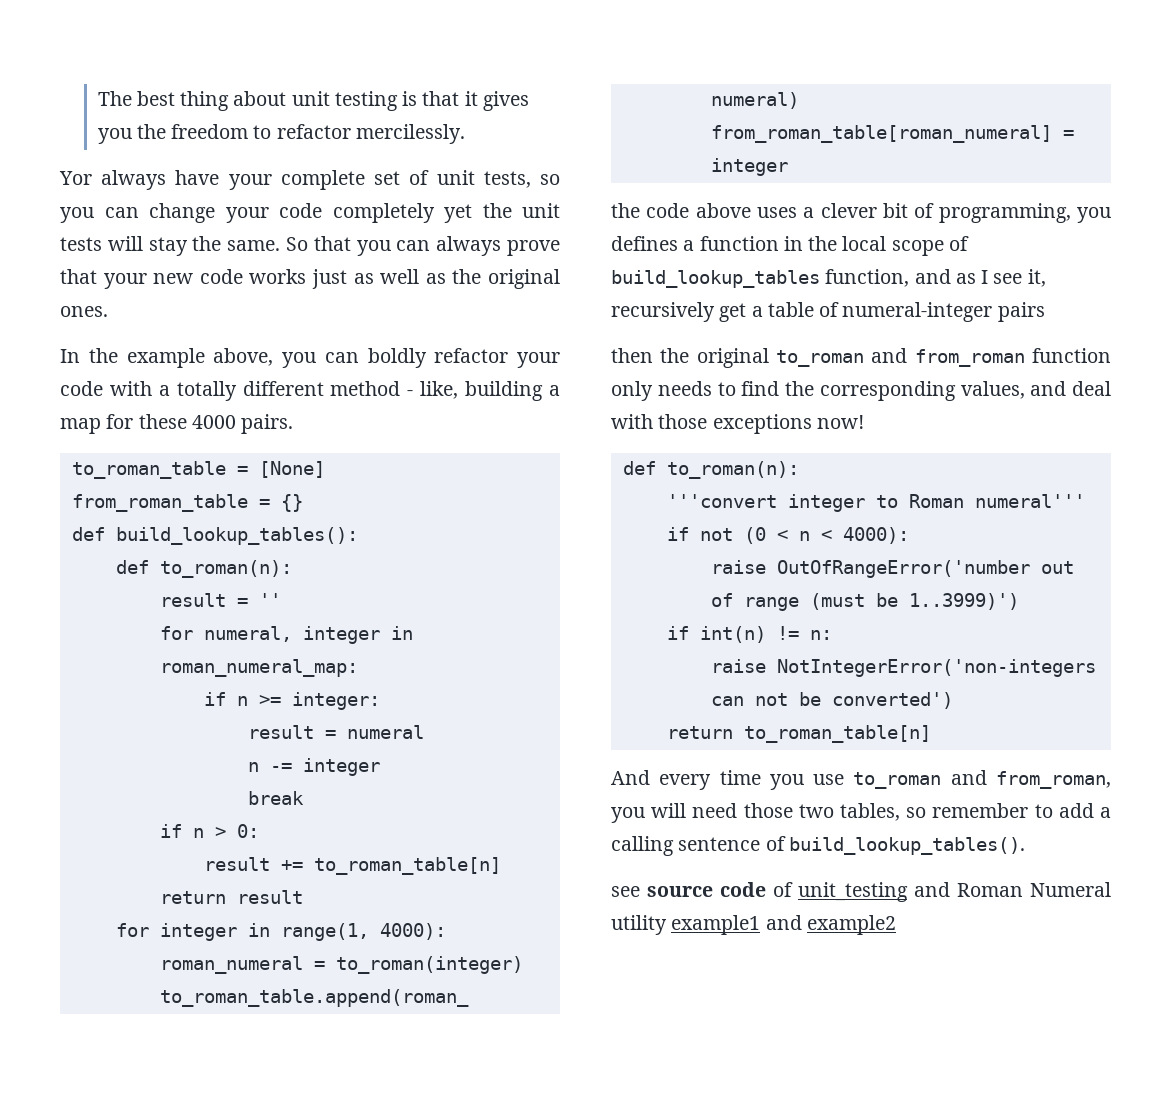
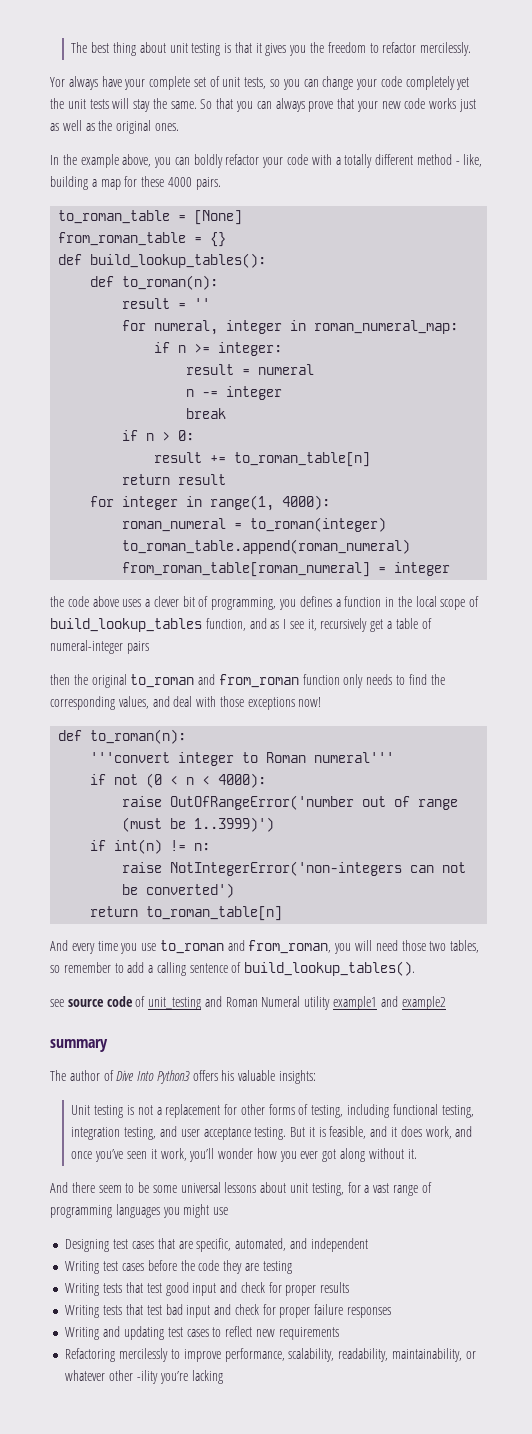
+ summary
+ The author of Dive Into Python3 offers his valuable insights:
+ Unit testing is not a replacement for other forms of testing, including functional testing, integration testing, and user acceptance testing. But it is feasible, and it does work, and once you’ve seen it work, you’ll wonder how you ever got along without it.
+ And there seem to be some universal lessons about unit testing, for a vast range of programming languages you might use
+ Designing test cases that are specific, automated, and independent
+ Writing test cases before the code they are testing
+ Writing tests that test good input and check for proper results
+ Writing tests that test bad input and check for proper failure responses
+ Writing and updating test cases to reflect new requirements
+ Refactoring mercilessly to improve performance, scalability, readability, maintainability, or whatever other -ility you’re lacking

